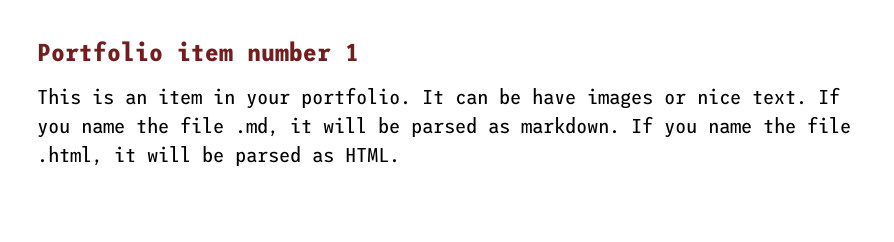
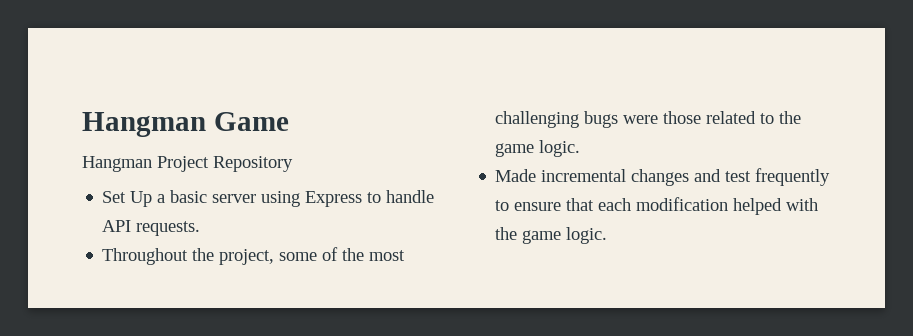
- Portfolio item number 1
- This is an item in your portfolio. It can be have images or nice text. If you name the file .md, it will be parsed as markdown. If you name the file .html, it will be parsed as HTML.
+ Hangman Game
+ Hangman Project Repository
+ Set Up a basic server using Express to handle API requests.
+ Throughout the project, some of the most challenging bugs were those related to the game logic.
+ Made incremental changes and test frequently to ensure that each modification helped with the game logic.

